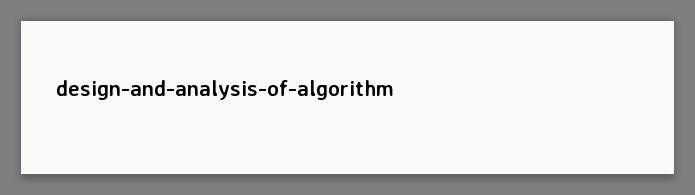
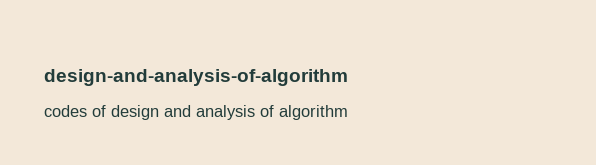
+ codes of design and analysis of algorithm

